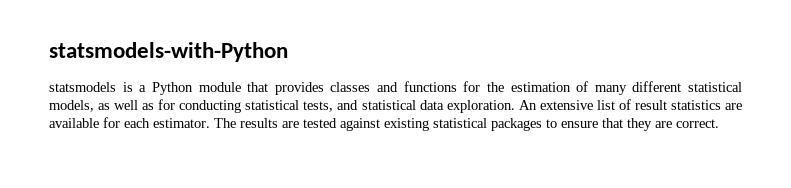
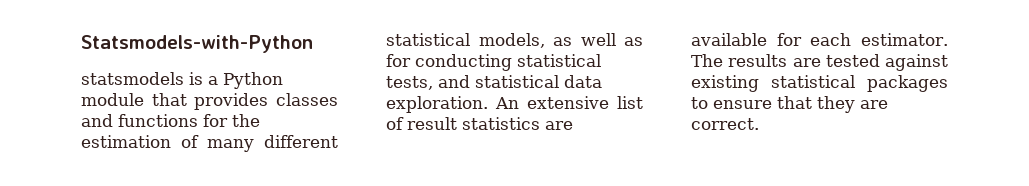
- statsmodels-with-Python
+ Statsmodels-with-Python

